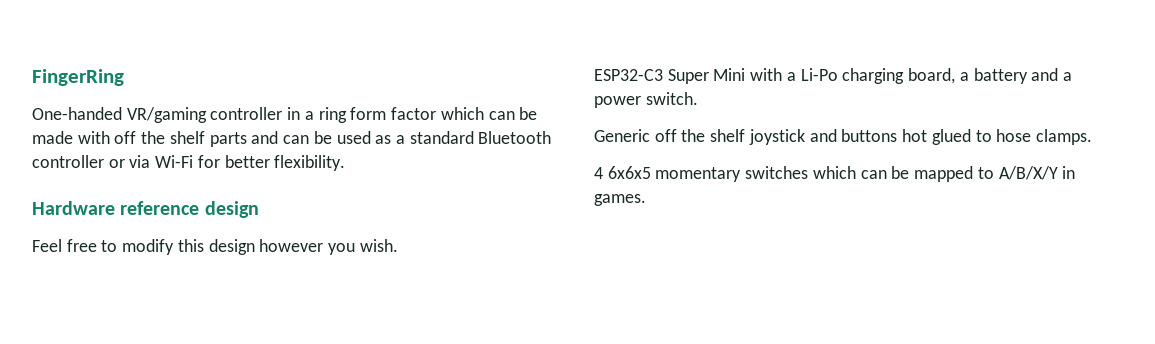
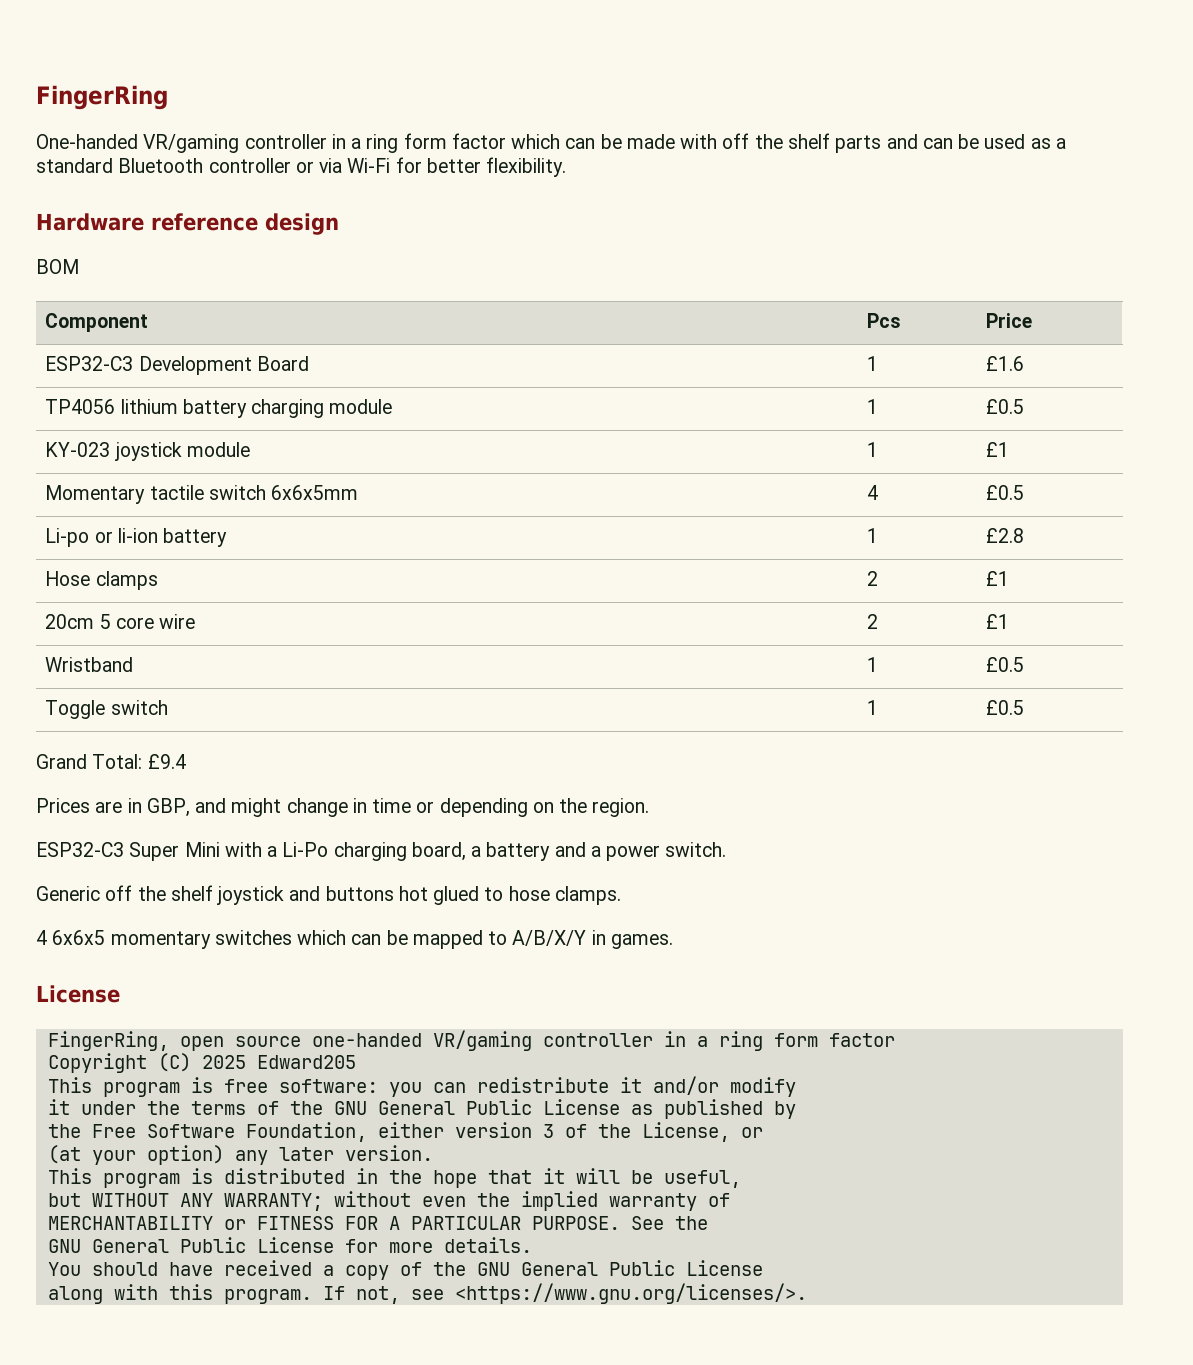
- Feel free to modify this design however you wish.
+ BOM
+ Component | Pcs | Price
+ ESP32-C3 Development Board | 1 | £1.6
+ TP4056 lithium battery charging module | 1 | £0.5
+ KY-023 joystick module | 1 | £1
+ Momentary tactile switch 6x6x5mm | 4 | £0.5
+ Li-po or li-ion battery | 1 | £2.8
+ Hose clamps | 2 | £1
+ 20cm 5 core wire | 2 | £1
+ Wristband | 1 | £0.5
+ Toggle switch | 1 | £0.5
+ Grand Total: £9.4
+ Prices are in GBP, and might change in time or depending on the region.
  4 6x6x5 momentary switches which can be mapped to A/B/X/Y in games.
+ License
+ FingerRing, open source one-handed VR/gaming controller in a ring form factor
+ Copyright (C) 2025 Edward205
+ This program is free software: you can redistribute it and/or modify
+ it under the terms of the GNU General Public License as published by
+ the Free Software Foundation, either version 3 of the License, or
+ (at your option) any later version.
+ This program is distributed in the hope that it will be useful,
+ but WITHOUT ANY WARRANTY; without even the implied warranty of
+ MERCHANTABILITY or FITNESS FOR A PARTICULAR PURPOSE. See the
+ GNU General Public License for more details.
+ You should have received a copy of the GNU General Public License
+ along with this program. If not, see <https://www.gnu.org/licenses/>.

